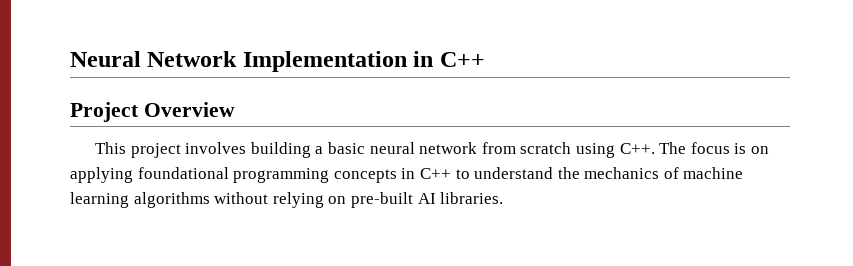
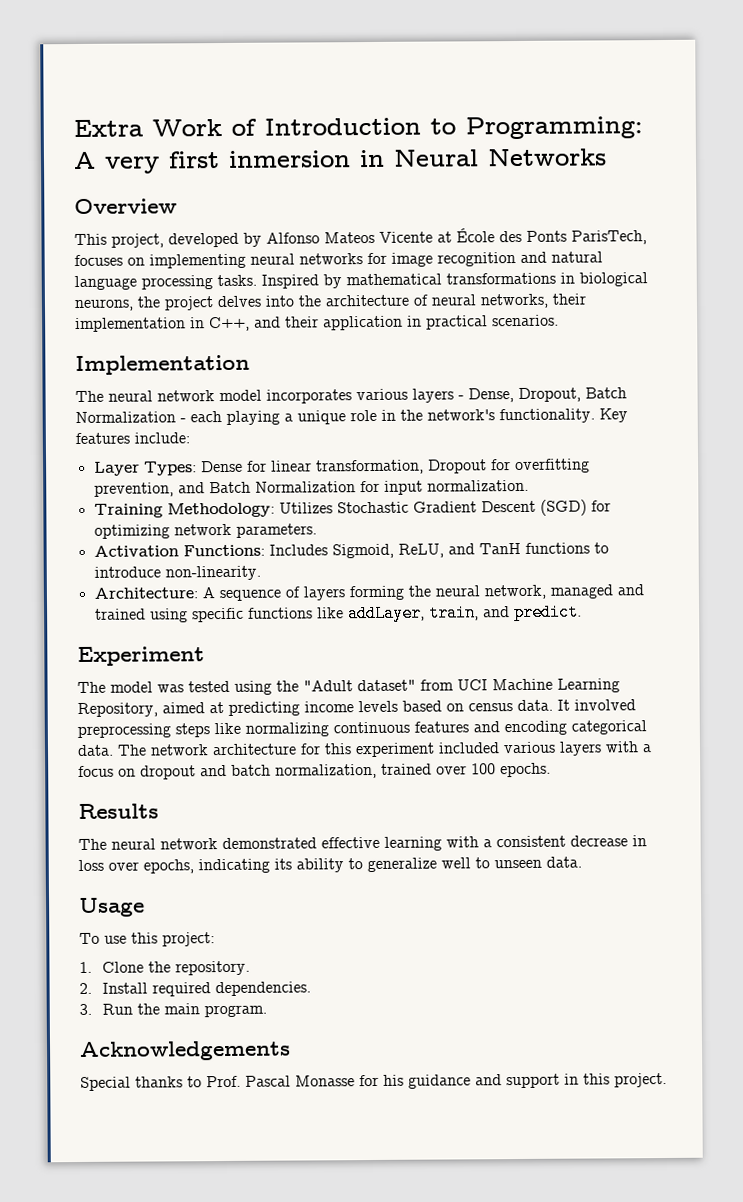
- Neural Network Implementation in C++
- Project Overview
- This project involves building a basic neural network from scratch using C++. The focus is on applying foundational programming concepts in C++ to understand the mechanics of machine learning algorithms without relying on pre-built AI libraries.
+ Extra Work of Introduction to Programming: A very first inmersion in Neural Networks
+ Overview
+ This project, developed by Alfonso Mateos Vicente at École des Ponts ParisTech, focuses on implementing neural networks for image recognition and natural language processing tasks. Inspired by mathematical transformations in biological neurons, the project delves into the architecture of neural networks, their implementation in C++, and their application in practical scenarios.
+ Implementation
+ The neural network model incorporates various layers - Dense, Dropout, Batch Normalization - each playing a unique role in the network's functionality. Key features include:
+ Layer Types: Dense for linear transformation, Dropout for overfitting prevention, and Batch Normalization for input normalization.
+ Training Methodology: Utilizes Stochastic Gradient Descent (SGD) for optimizing network parameters.
+ Activation Functions: Includes Sigmoid, ReLU, and TanH functions to introduce non-linearity.
+ Architecture: A sequence of layers forming the neural network, managed and trained using specific functions like addLayer, train, and predict.
+ Experiment
+ The model was tested using the "Adult dataset" from UCI Machine Learning Repository, aimed at predicting income levels based on census data. It involved preprocessing steps like normalizing continuous features and encoding categorical data. The network architecture for this experiment included various layers with a focus on dropout and batch normalization, trained over 100 epochs.
+ Results
+ The neural network demonstrated effective learning with a consistent decrease in loss over epochs, indicating its ability to generalize well to unseen data.
+ Usage
+ To use this project:
+ 1. Clone the repository.
+ 2. Install required dependencies.
+ 3. Run the main program.
+ Acknowledgements
+ Special thanks to Prof. Pascal Monasse for his guidance and support in this project.

